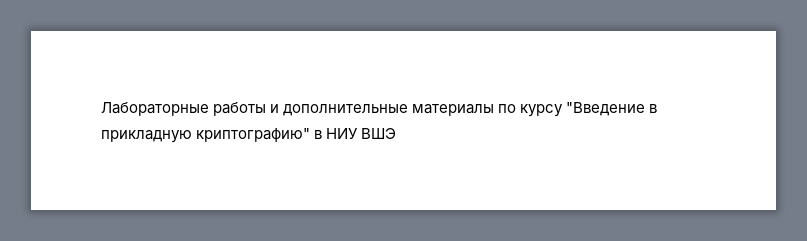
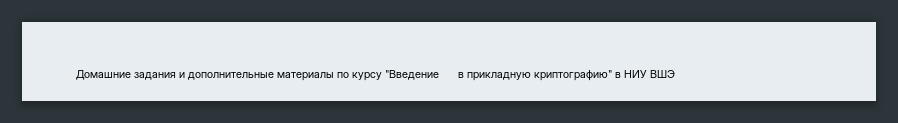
- Лабораторные работы и дополнительные материалы по курсу "Введение в прикладную криптографию" в НИУ ВШЭ
+ Домашние задания и дополнительные материалы по курсу "Введение в прикладную криптографию" в НИУ ВШЭ

